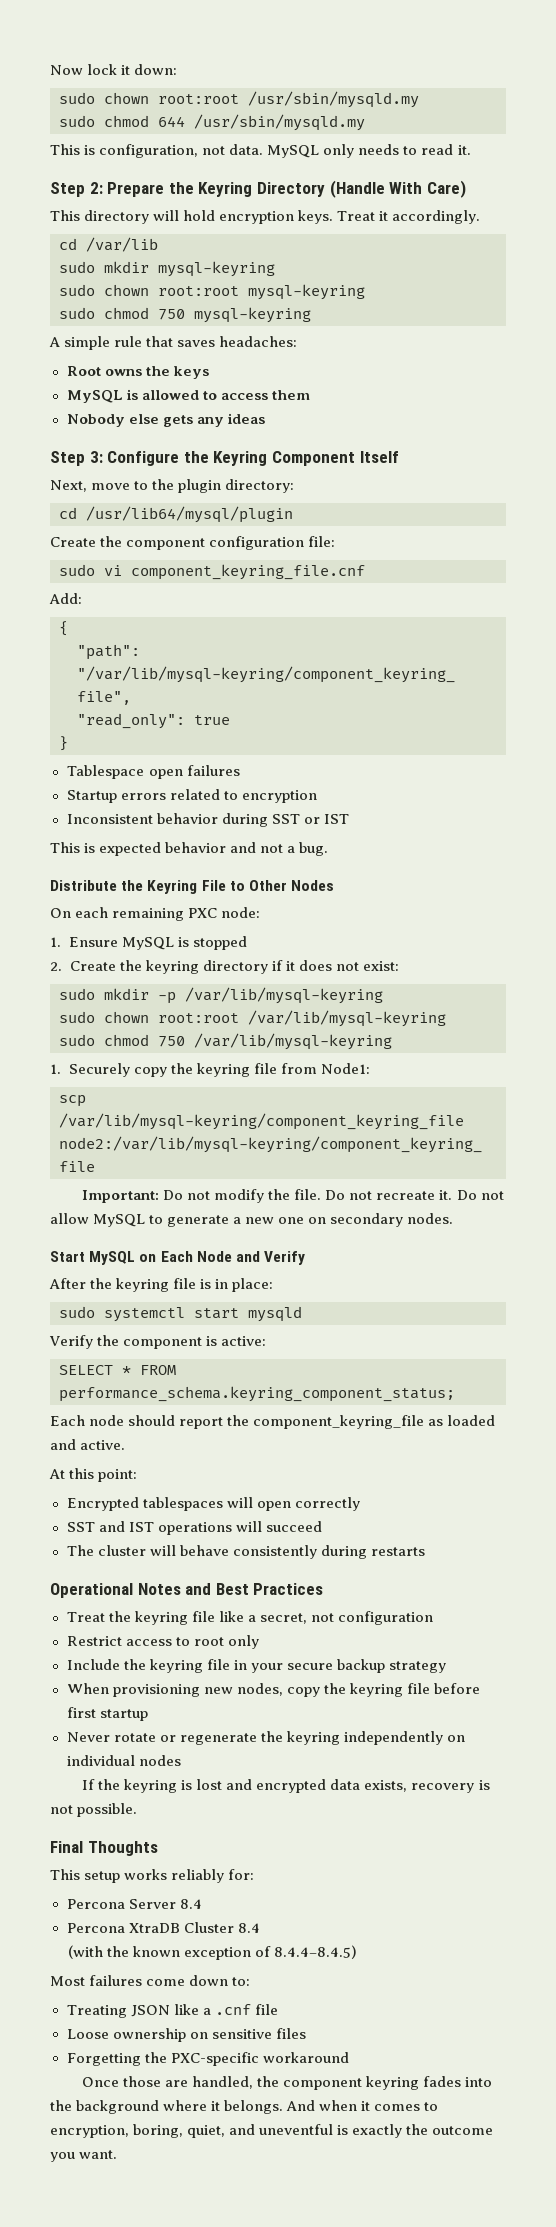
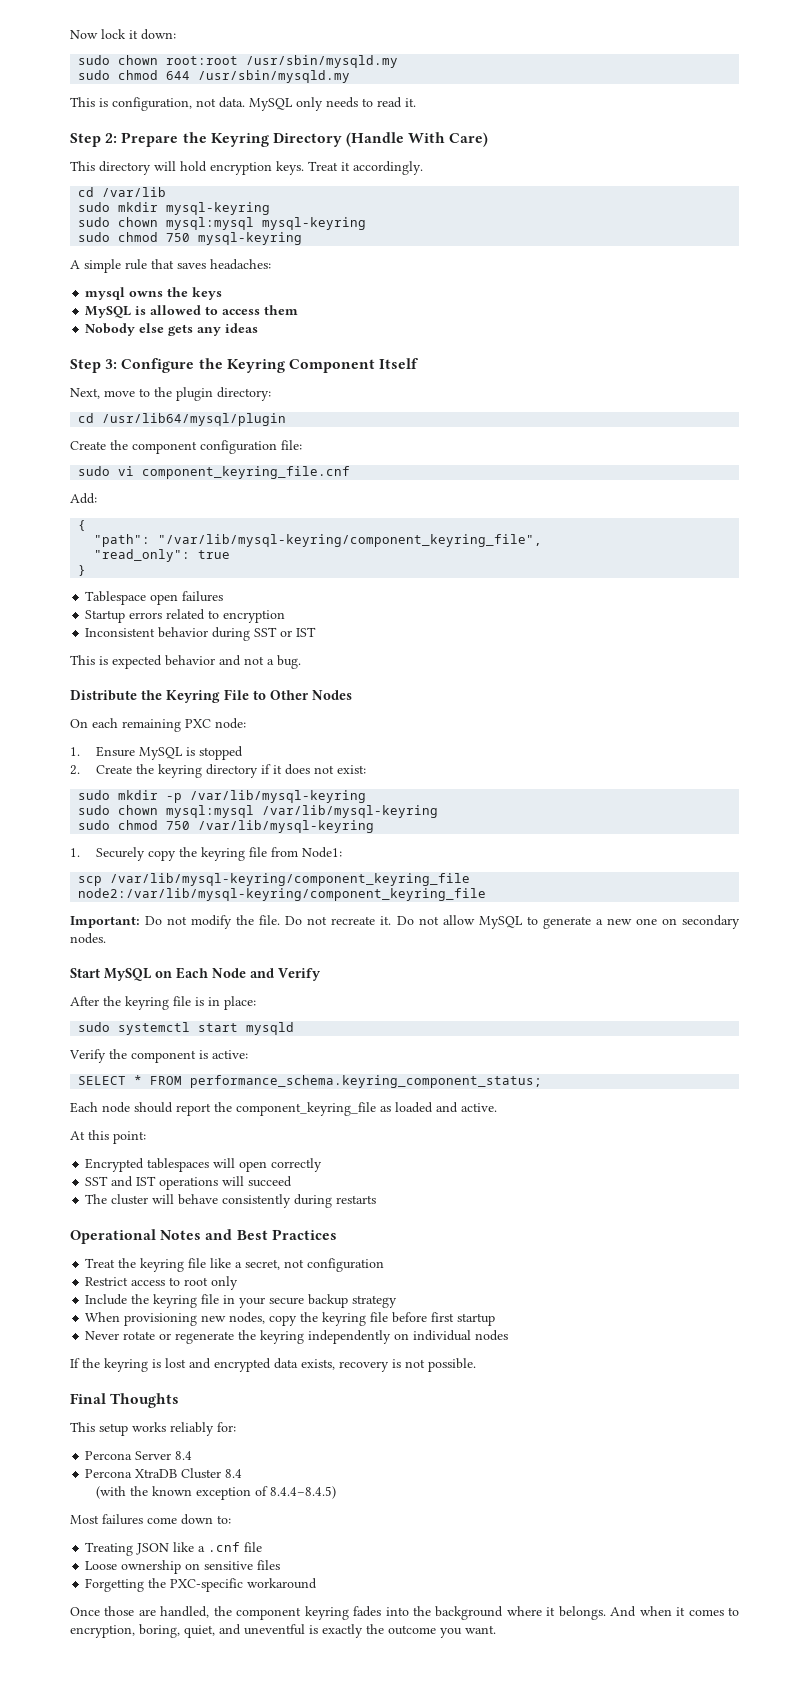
- sudo chown root:root mysql-keyring
+ sudo chown mysql:mysql mysql-keyring
- Root owns the keys
+ mysql owns the keys
- sudo chown root:root /var/lib/mysql-keyring
+ sudo chown mysql:mysql /var/lib/mysql-keyring

